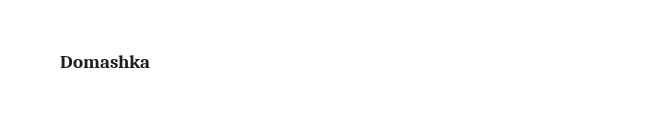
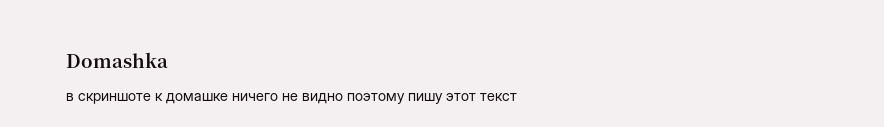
+ в скриншоте к домашке ничего не видно поэтому пишу этот текст

